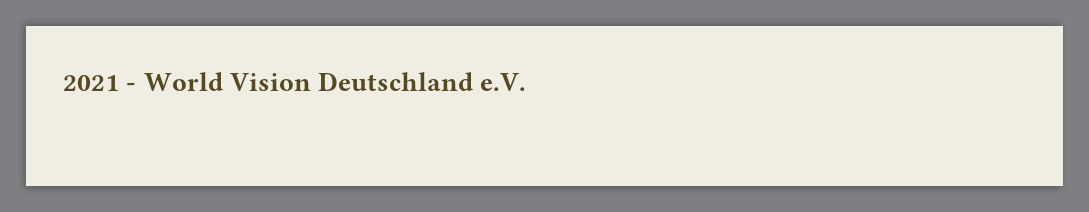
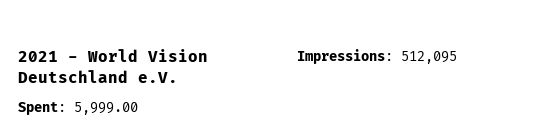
+ Spent: 5,999.00
+ Impressions: 512,095

